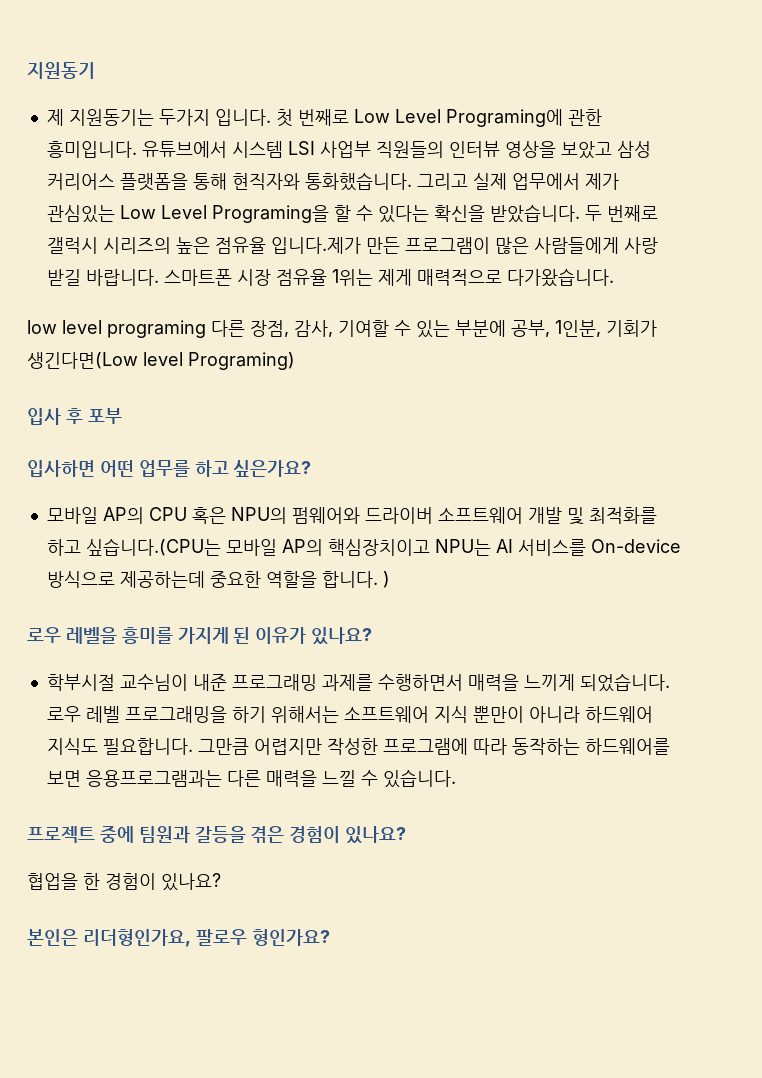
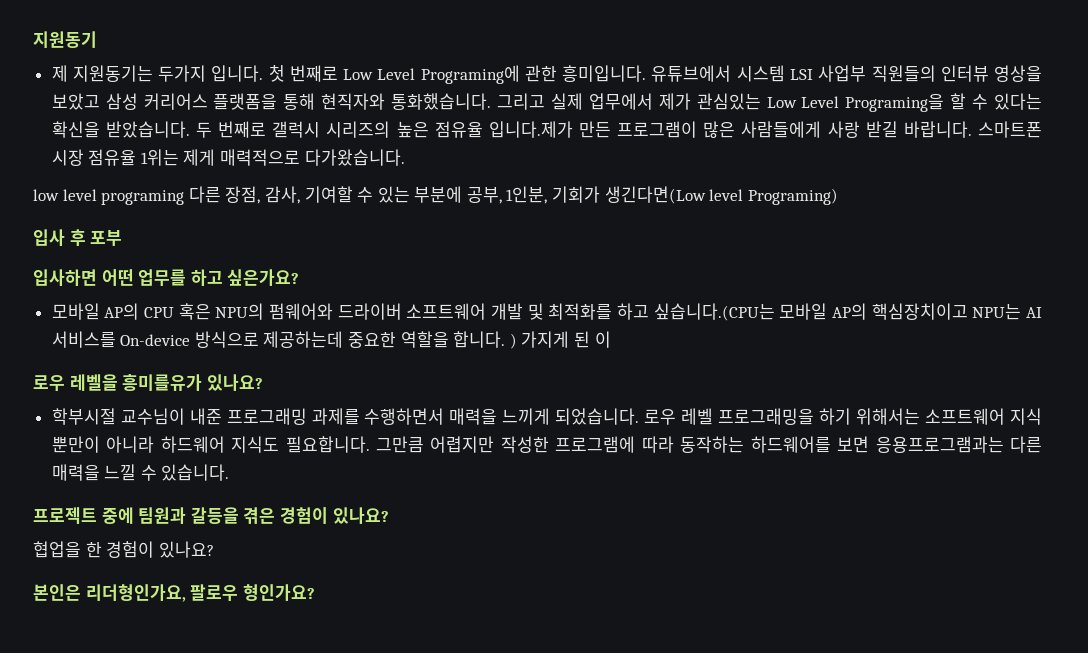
- 모바일 AP의 CPU 혹은 NPU의 펌웨어와 드라이버 소프트웨어 개발 및 최적화를 하고 싶습니다.(CPU는 모바일 AP의 핵심장치이고 NPU는 AI 서비스를 On-device 방식으로 제공하는데 중요한 역할을 합니다. )
+ 모바일 AP의 CPU 혹은 NPU의 펌웨어와 드라이버 소프트웨어 개발 및 최적화를 하고 싶습니다.(CPU는 모바일 AP의 핵심장치이고 NPU는 AI 서비스를 On-device 방식으로 제공하는데 중요한 역할을 합니다. ) 가지게 된 이
- 로우 레벨을 흥미를 가지게 된 이유가 있나요?
+ 로우 레벨을 흥미를유가 있나요?

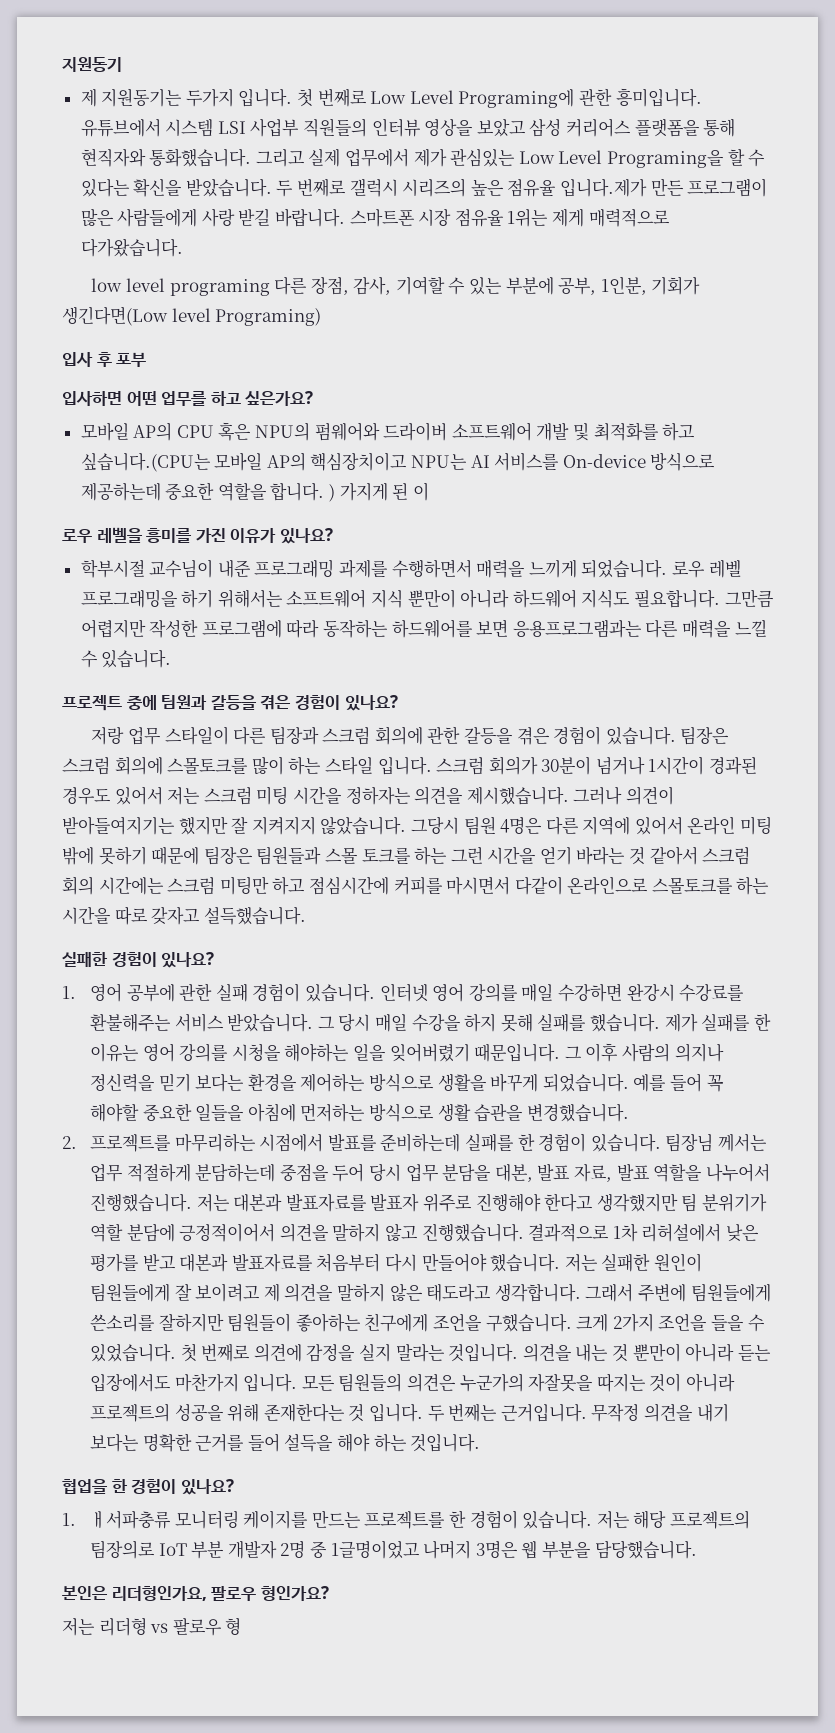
- 로우 레벨을 흥미를유가 있나요?
+ 로우 레벨을 흥미를 가진 이유가 있나요?
+ 저랑 업무 스타일이 다른 팀장과 스크럼 회의에 관한 갈등을 겪은 경험이 있습니다. 팀장은 스크럼 회의에 스몰토크를 많이 하는 스타일 입니다. 스크럼 회의가 30분이 넘거나 1시간이 경과된 경우도 있어서 저는 스크럼 미팅 시간을 정하자는 의견을 제시했습니다. 그러나 의견이 받아들여지기는 했지만 잘 지켜지지 않았습니다. 그당시 팀원 4명은 다른 지역에 있어서 온라인 미팅 밖에 못하기 때문에 팀장은 팀원들과 스몰 토크를 하는 그런 시간을 얻기 바라는 것 같아서 스크럼 회의 시간에는 스크럼 미팅만 하고 점심시간에 커피를 마시면서 다같이 온라인으로 스몰토크를 하는 시간을 따로 갖자고 설득했습니다.
+ 실패한 경험이 있나요?
+ 1. 영어 공부에 관한 실패 경험이 있습니다. 인터넷 영어 강의를 매일 수강하면 완강시 수강료를 환불해주는 서비스 받았습니다. 그 당시 매일 수강을 하지 못해 실패를 했습니다. 제가 실패를 한 이유는 영어 강의를 시청을 해야하는 일을 잊어버렸기 때문입니다. 그 이후 사람의 의지나 정신력을 믿기 보다는 환경을 제어하는 방식으로 생활을 바꾸게 되었습니다. 예를 들어 꼭 해야할 중요한 일들을 아침에 먼저하는 방식으로 생활 습관을 변경했습니다.
+ 2. 프로젝트를 마무리하는 시점에서 발표를 준비하는데 실패를 한 경험이 있습니다. 팀장님 께서는 업무 적절하게 분담하는데 중점을 두어 당시 업무 분담을 대본, 발표 자료, 발표 역할을 나누어서 진행했습니다. 저는 대본과 발표자료를 발표자 위주로 진행해야 한다고 생각했지만 팀 분위기가 역할 분담에 긍정적이어서 의견을 말하지 않고 진행했습니다. 결과적으로 1차 리허설에서 낮은 평가를 받고 대본과 발표자료를 처음부터 다시 만들어야 했습니다. 저는 실패한 원인이 팀원들에게 잘 보이려고 제 의견을 말하지 않은 태도라고 생각합니다. 그래서 주변에 팀원들에게 쓴소리를 잘하지만 팀원들이 좋아하는 친구에게 조언을 구했습니다. 크게 2가지 조언을 들을 수 있었습니다. 첫 번째로 의견에 감정을 실지 말라는 것입니다. 의견을 내는 것 뿐만이 아니라 듣는 입장에서도 마찬가지 입니다. 모든 팀원들의 의견은 누군가의 자잘못을 따지는 것이 아니라 프로젝트의 성공을 위해 존재한다는 것 입니다. 두 번째는 근거입니다. 무작정 의견을 내기 보다는 명확한 근거를 들어 설득을 해야 하는 것입니다.
  협업을 한 경험이 있나요?
+ 1. ㅐ서파충류 모니터링 케이지를 만드는 프로젝트를 한 경험이 있습니다. 저는 해당 프로젝트의 팀장의로 IoT 부분 개발자 2명 중 1글명이었고 나머지 3명은 웹 부분을 담당했습니다.
+ 저는 리더형 vs 팔로우 형

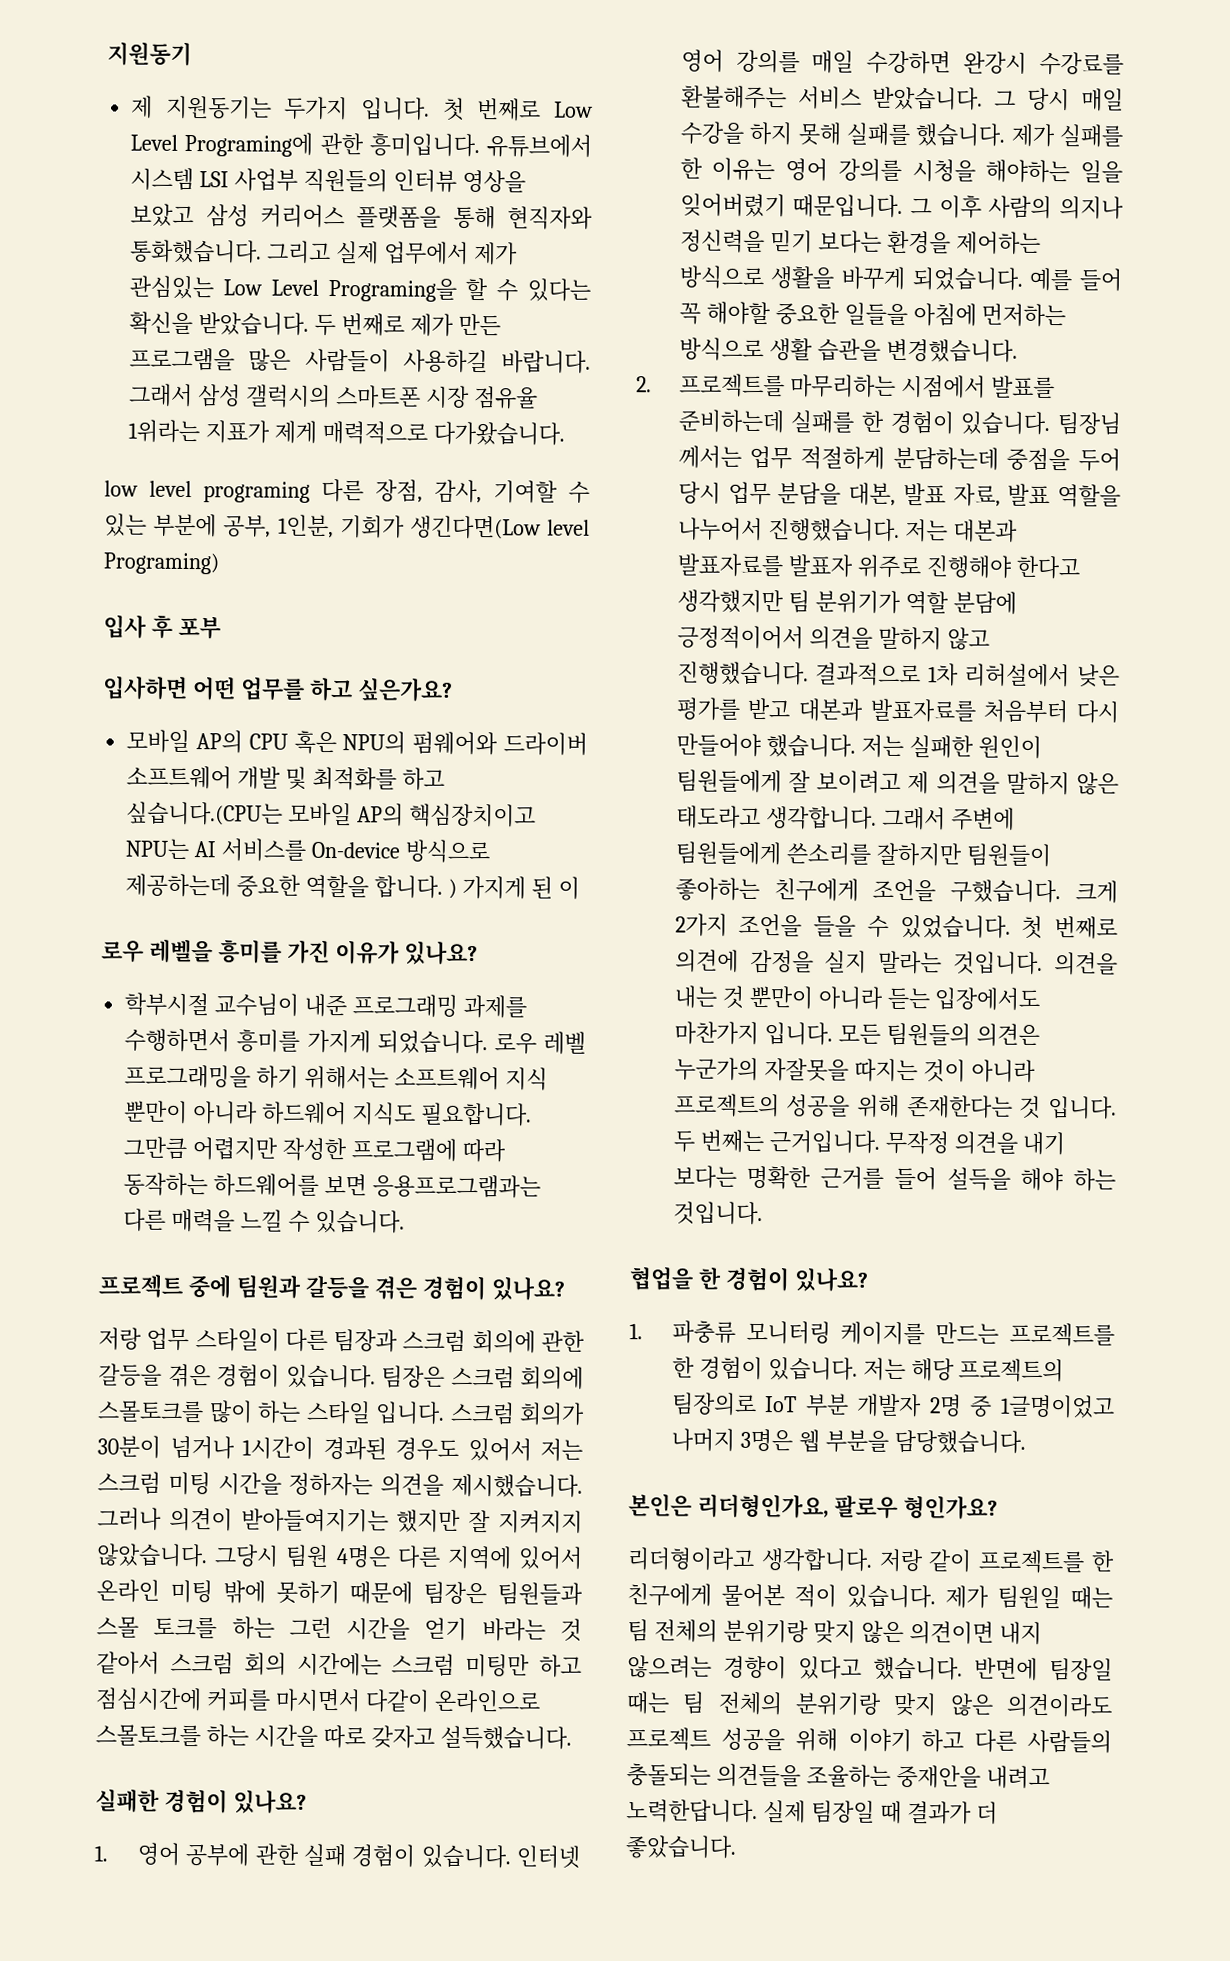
- 두 번째로 갤럭시 시리즈의 높은 점유율 입니다.제가 만든 프로그램이 많은 사람들에게 사랑 받길 바랍니다. 스마트폰 시장 점유율 1위는 제게 매력적으로 다가왔습니다.
+ 두 번째로 제가 만든 프로그램을 많은 사람들이 사용하길 바랍니다. 그래서 삼성 갤럭시의 스마트폰 시장 점유율 1위라는 지표가 제게 매력적으로 다가왔습니다.
- 학부시절 교수님이 내준 프로그래밍 과제를 수행하면서 매력을 느끼게 되었습니다.
+ 학부시절 교수님이 내준 프로그래밍 과제를 수행하면서 흥미를 가지게 되었습니다.
- 1. ㅐ서파충류 모니터링 케이지를 만드는 프로젝트를 한 경험이 있습니다.
+ 1. 파충류 모니터링 케이지를 만드는 프로젝트를 한 경험이 있습니다.
- 저는 리더형 vs 팔로우 형
+ 리더형이라고 생각합니다. 저랑 같이 프로젝트를 한 친구에게 물어본 적이 있습니다. 제가 팀원일 때는 팀 전체의 분위기랑 맞지 않은 의견이면 내지 않으려는 경향이 있다고 했습니다. 반면에 팀장일 때는 팀 전체의 분위기랑 맞지 않은 의견이라도 프로젝트 성공을 위해 이야기 하고 다른 사람들의 충돌되는 의견들을 조율하는 중재안을 내려고 노력한답니다. 실제 팀장일 때 결과가 더 좋았습니다.

